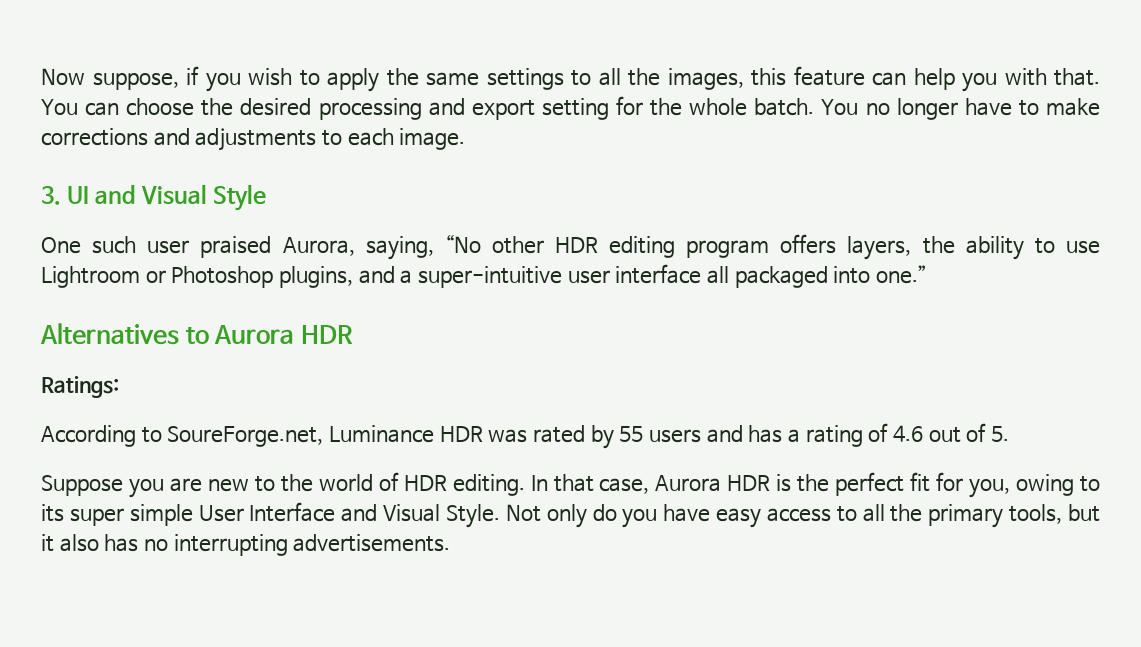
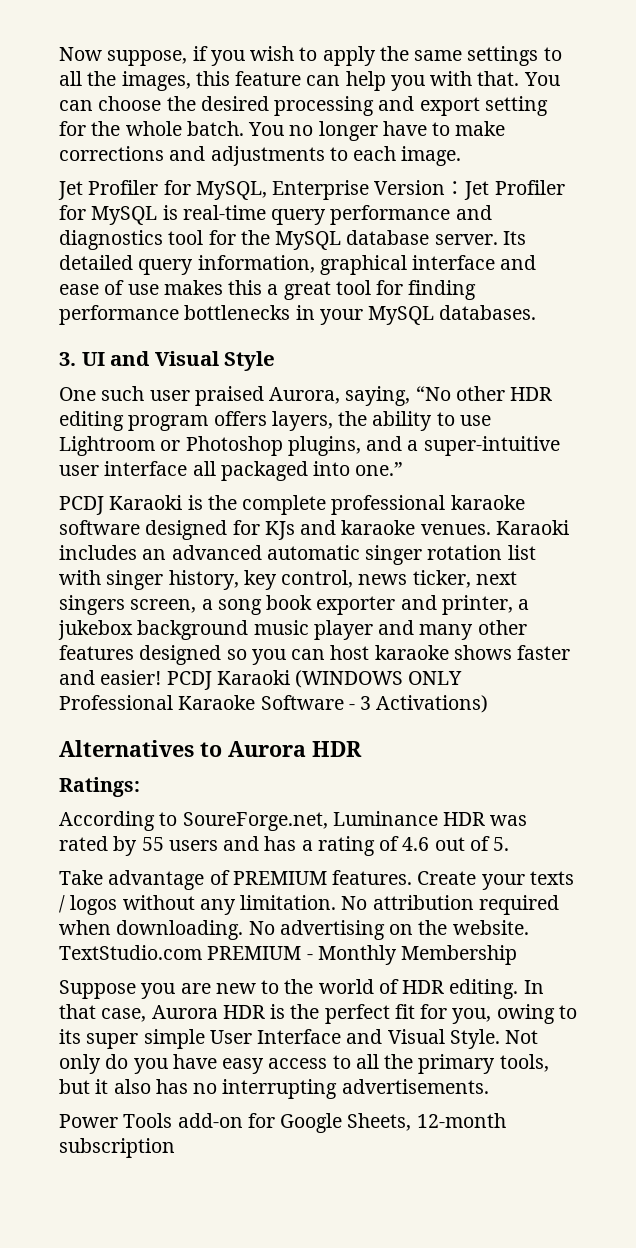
+ Jet Profiler for MySQL, Enterprise Version：Jet Profiler for MySQL is real-time query performance and diagnostics tool for the MySQL database server. Its detailed query information, graphical interface and ease of use makes this a great tool for finding performance bottlenecks in your MySQL databases.
+ PCDJ Karaoki is the complete professional karaoke software designed for KJs and karaoke venues. Karaoki includes an advanced automatic singer rotation list with singer history, key control, news ticker, next singers screen, a song book exporter and printer, a jukebox background music player and many other features designed so you can host karaoke shows faster and easier! PCDJ Karaoki (WINDOWS ONLY Professional Karaoke Software - 3 Activations)
+ Take advantage of PREMIUM features. Create your texts / logos without any limitation. No attribution required when downloading. No advertising on the website. TextStudio.com PREMIUM - Monthly Membership
+ Power Tools add-on for Google Sheets, 12-month subscription

